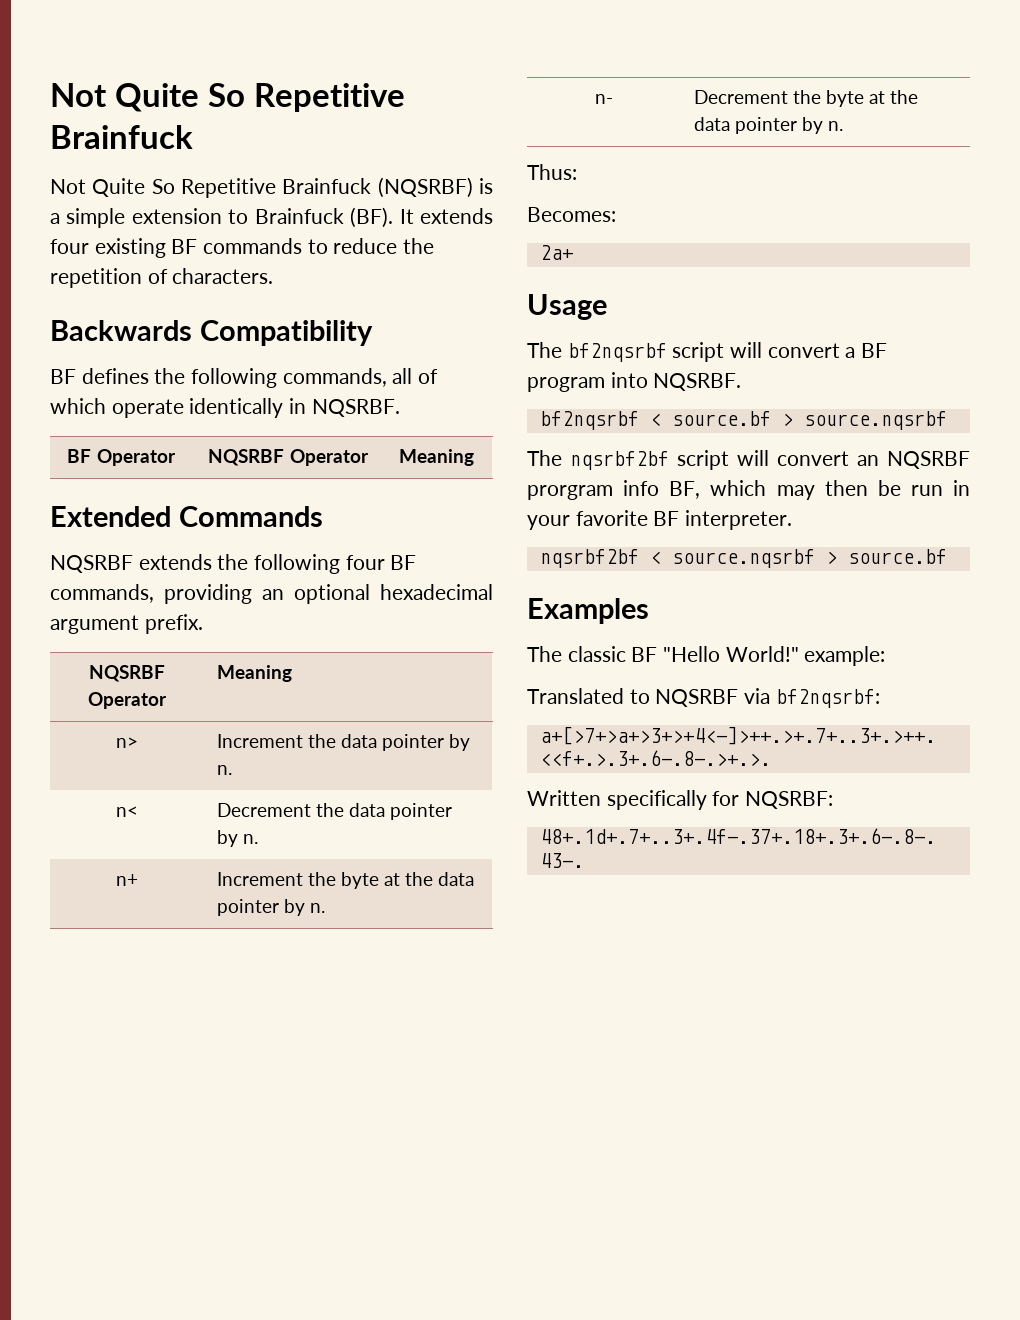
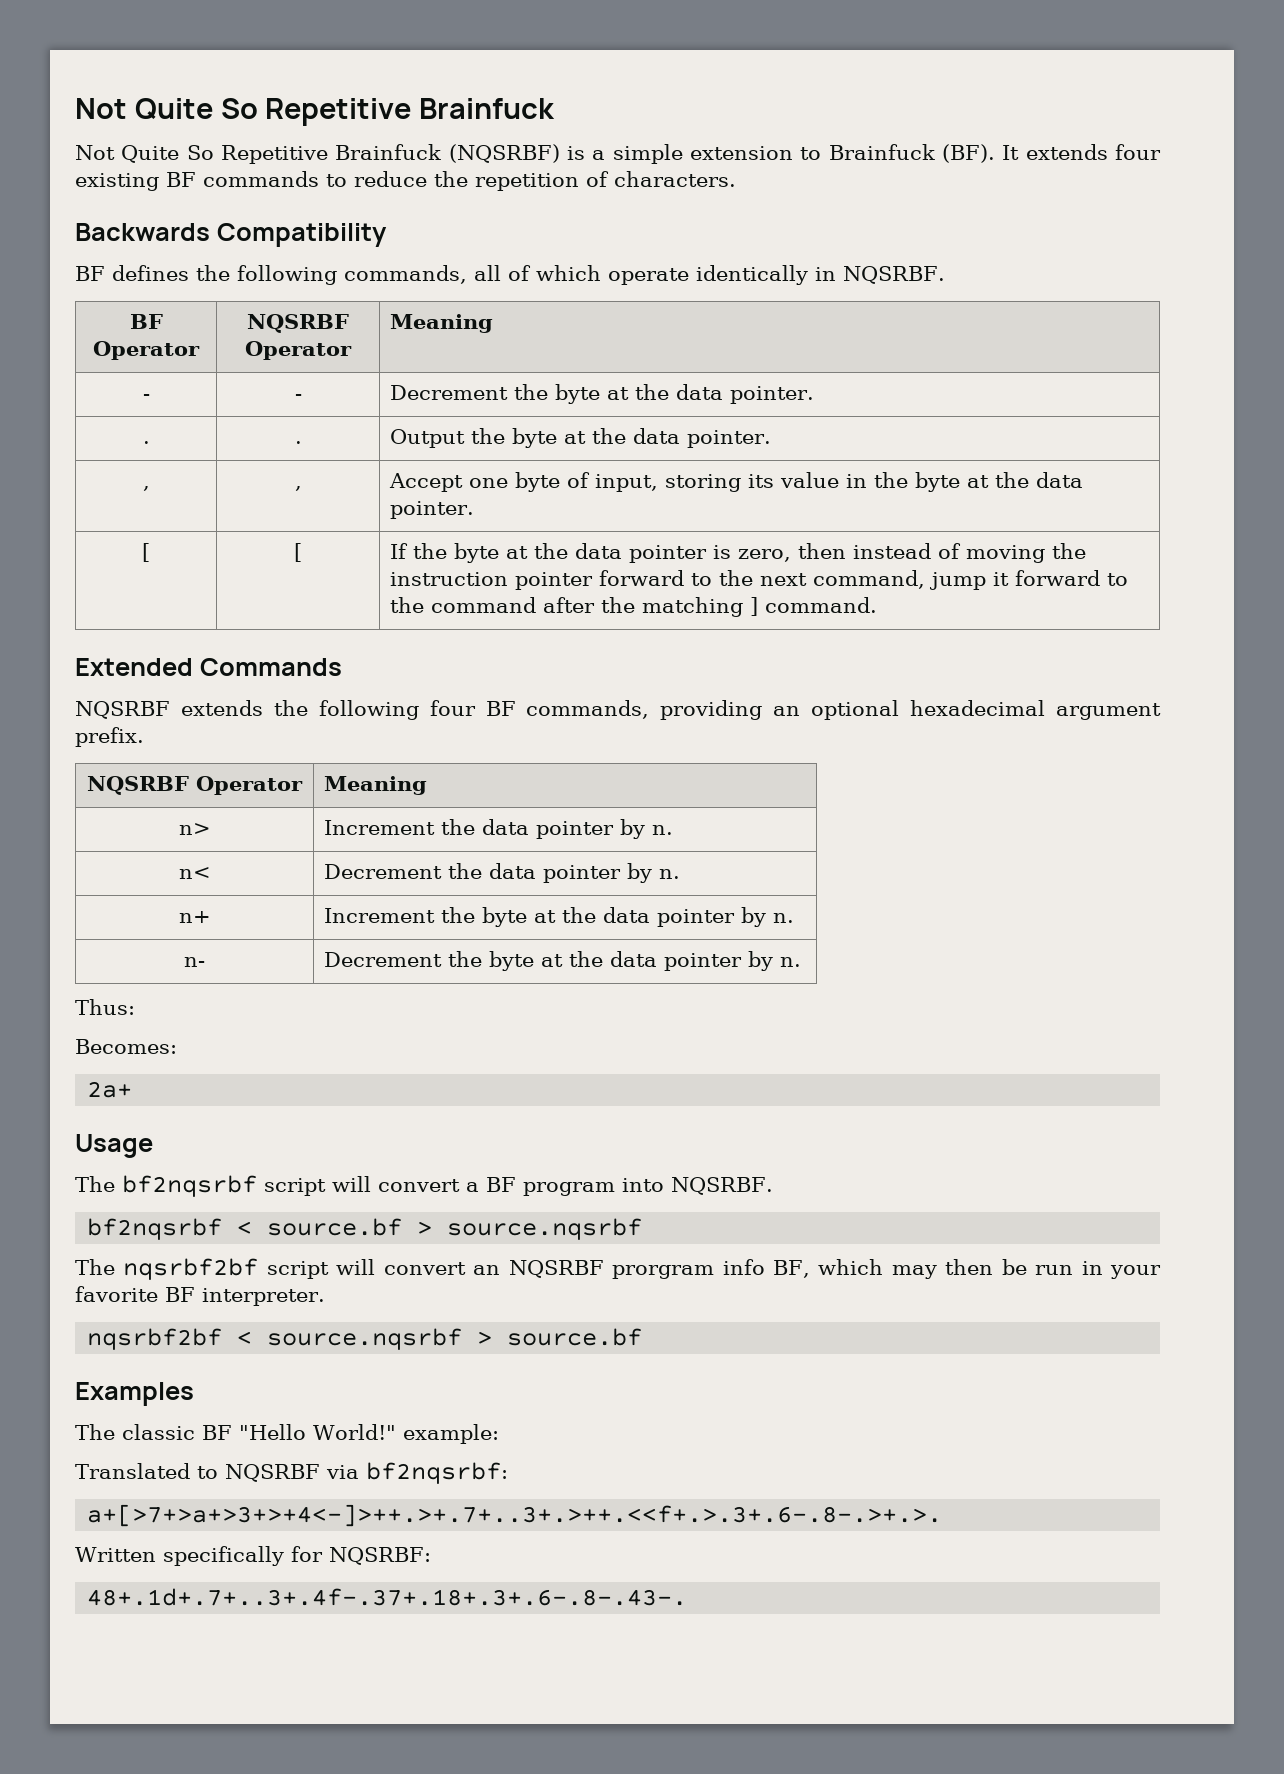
+ - | - | Decrement the byte at the data pointer.
+ . | . | Output the byte at the data pointer.
+ , | , | Accept one byte of input, storing its value in the byte at the data pointer.
+ [ | [ | If the byte at the data pointer is zero, then instead of moving the instruction pointer forward to the next command, jump it forward to the command after the matching ] command.

